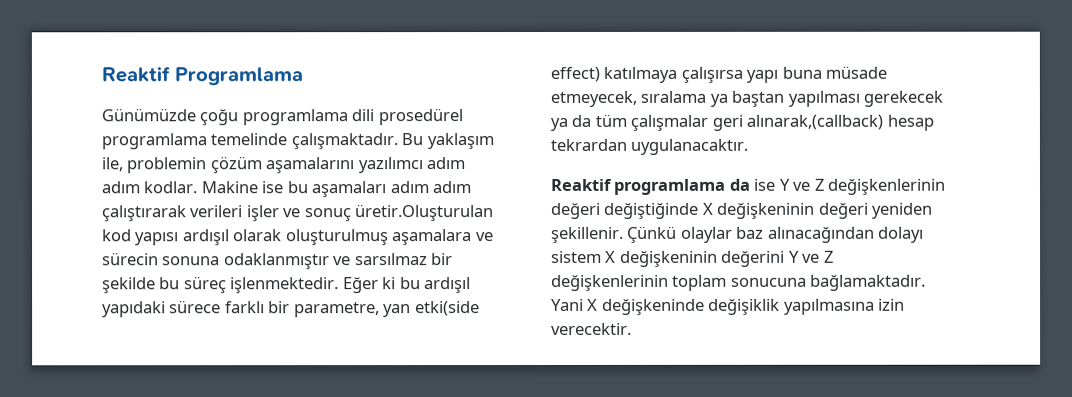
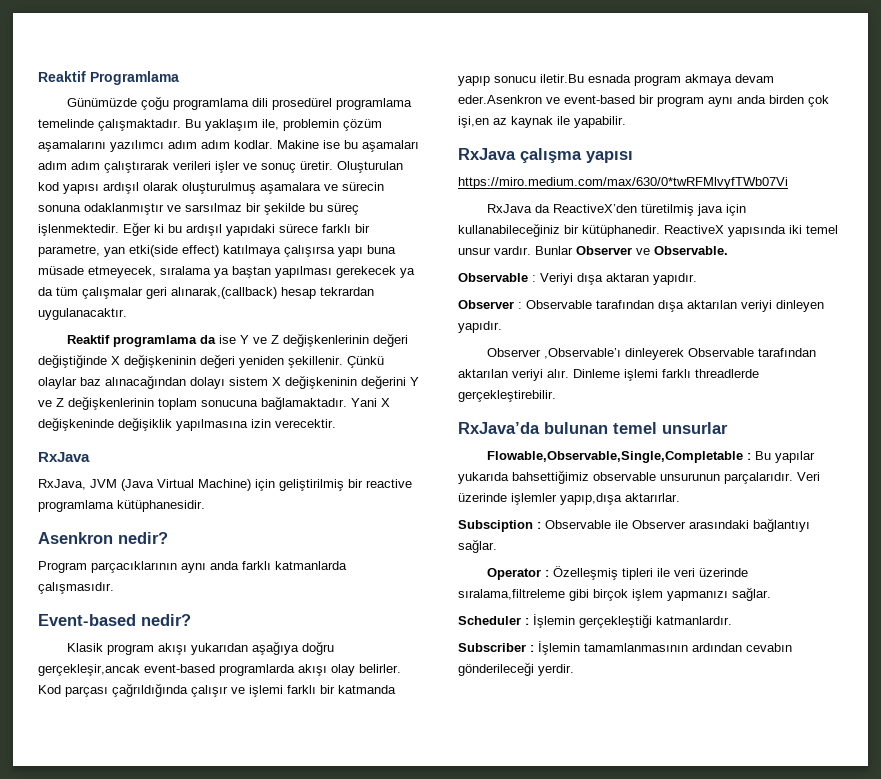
- Makine ise bu aşamaları adım adım çalıştırarak verileri işler ve sonuç üretir.Oluşturulan kod yapısı ardışıl olarak oluşturulmuş aşamalara ve sürecin sonuna odaklanmıştır ve sarsılmaz bir şekilde bu süreç işlenmektedir.
+ Makine ise bu aşamaları adım adım çalıştırarak verileri işler ve sonuç üretir. Oluşturulan kod yapısı ardışıl olarak oluşturulmuş aşamalara ve sürecin sonuna odaklanmıştır ve sarsılmaz bir şekilde bu süreç işlenmektedir.
  Yani X değişkeninde değişiklik yapılmasına izin verecektir.
+ RxJava
+ RxJava, JVM (Java Virtual Machine) için geliştirilmiş bir reactive programlama kütüphanesidir.
+ Asenkron nedir?
+ Program parçacıklarının aynı anda farklı katmanlarda çalışmasıdır.
+ Event-based nedir?
+ Klasik program akışı yukarıdan aşağıya doğru gerçekleşir,ancak event-based programlarda akışı olay belirler. Kod parçası çağrıldığında çalışır ve işlemi farklı bir katmanda yapıp sonucu iletir.Bu esnada program akmaya devam eder.Asenkron ve event-based bir program aynı anda birden çok işi,en az kaynak ile yapabilir.
+ RxJava çalışma yapısı
+ https://miro.medium.com/max/630/0*twRFMlvyfTWb07Vi
+ RxJava da ReactiveX’den türetilmiş java için kullanabileceğiniz bir kütüphanedir. ReactiveX yapısında iki temel unsur vardır. Bunlar Observer ve Observable.
+ Observable : Veriyi dışa aktaran yapıdır.
+ Observer : Observable tarafından dışa aktarılan veriyi dinleyen yapıdır.
+ Observer ,Observable’ı dinleyerek Observable tarafından aktarılan veriyi alır. Dinleme işlemi farklı threadlerde gerçekleştirebilir.
+ RxJava’da bulunan temel unsurlar
+ Flowable,Observable,Single,Completable : Bu yapılar yukarıda bahsettiğimiz observable unsurunun parçalarıdır. Veri üzerinde işlemler yapıp,dışa aktarırlar.
+ Subsciption : Observable ile Observer arasındaki bağlantıyı sağlar.
+ Operator : Özelleşmiş tipleri ile veri üzerinde sıralama,filtreleme gibi birçok işlem yapmanızı sağlar.
+ Scheduler : İşlemin gerçekleştiği katmanlardır.
+ Subscriber : İşlemin tamamlanmasının ardından cevabın gönderileceği yerdir.

